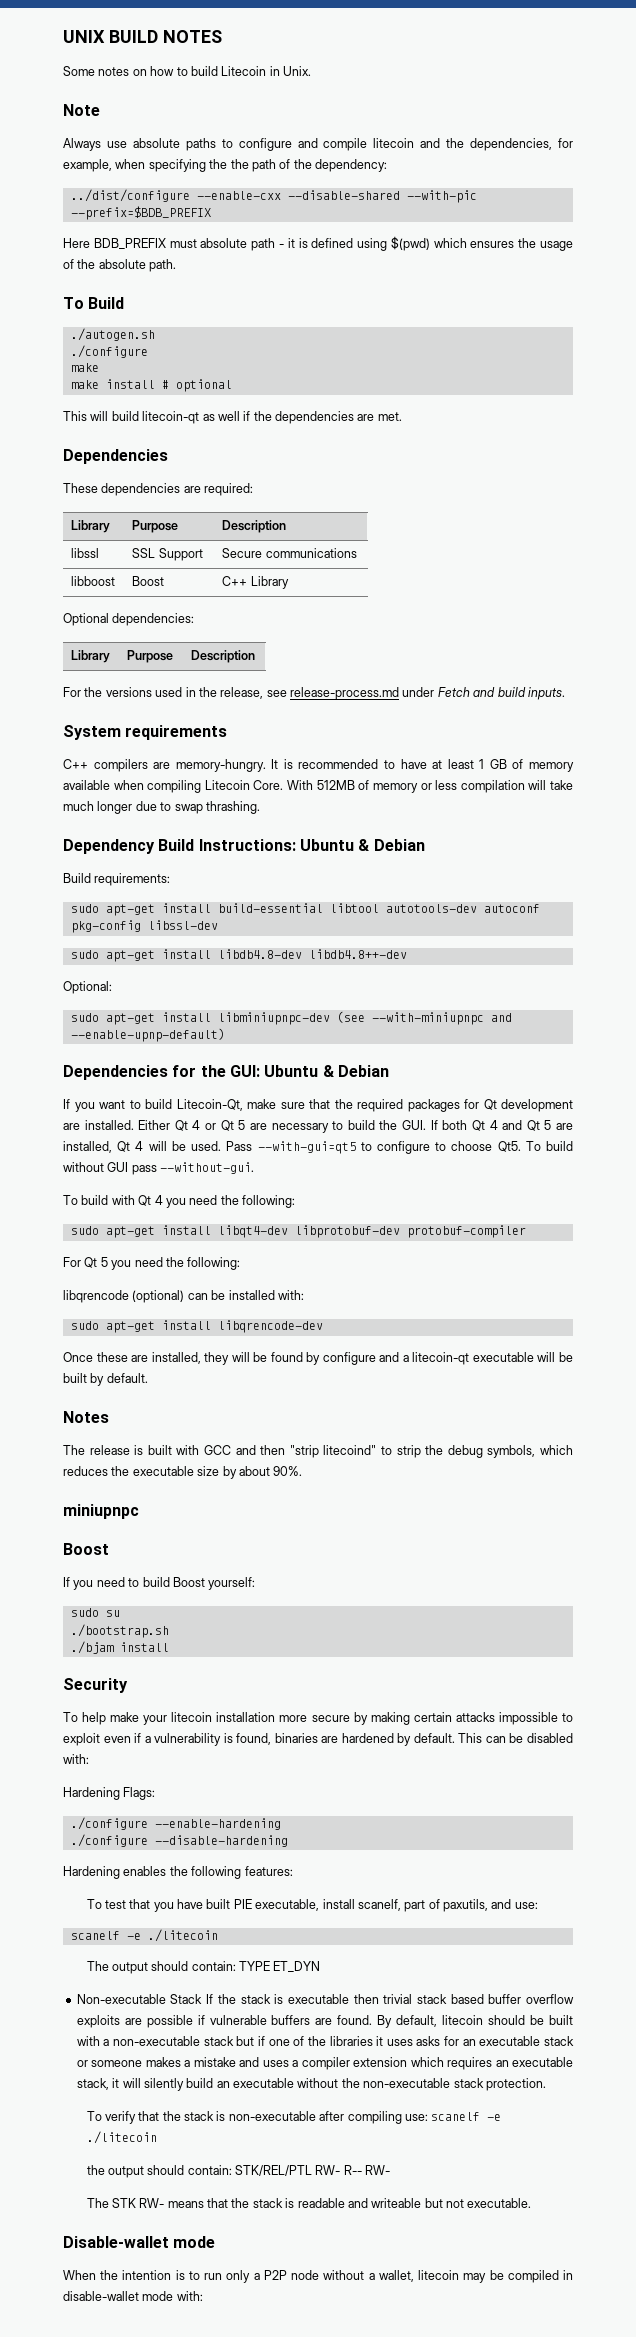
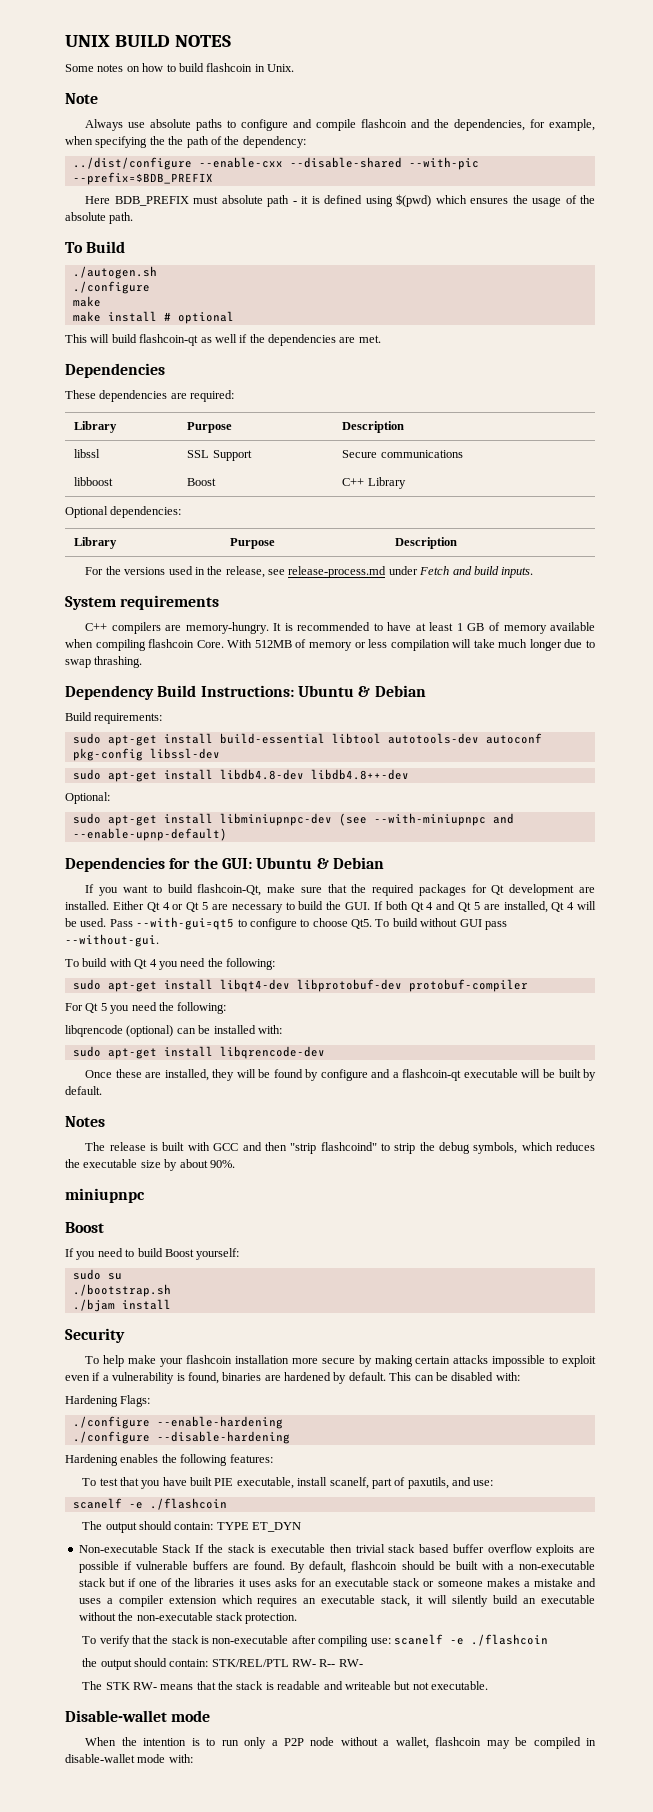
- Some notes on how to build Litecoin in Unix.
+ Some notes on how to build flashcoin in Unix.
- Always use absolute paths to configure and compile litecoin and the dependencies, for example, when specifying the the path of the dependency:
+ Always use absolute paths to configure and compile flashcoin and the dependencies, for example, when specifying the the path of the dependency:
- This will build litecoin-qt as well if the dependencies are met.
+ This will build flashcoin-qt as well if the dependencies are met.
- It is recommended to have at least 1 GB of memory available when compiling Litecoin Core.
+ It is recommended to have at least 1 GB of memory available when compiling flashcoin Core.
- If you want to build Litecoin-Qt, make sure that the required packages for Qt development are installed.
+ If you want to build flashcoin-Qt, make sure that the required packages for Qt development are installed.
- Once these are installed, they will be found by configure and a litecoin-qt executable will be built by default.
+ Once these are installed, they will be found by configure and a flashcoin-qt executable will be built by default.
- The release is built with GCC and then "strip litecoind" to strip the debug symbols, which reduces the executable size by about 90%.
+ The release is built with GCC and then "strip flashcoind" to strip the debug symbols, which reduces the executable size by about 90%.
- To help make your litecoin installation more secure by making certain attacks impossible to exploit even if a vulnerability is found, binaries are hardened by default.
+ To help make your flashcoin installation more secure by making certain attacks impossible to exploit even if a vulnerability is found, binaries are hardened by default.
  To test that you have built PIE executable, install scanelf, part of paxutils, and use:
- scanelf -e ./litecoin
+ scanelf -e ./flashcoin
- By default, litecoin should be built with a non-executable stack but if one of the libraries it uses asks for an executable stack or someone makes a mistake and uses a compiler extension which requires an executable stack, it will silently build an executable without the non-executable stack protection.
+ By default, flashcoin should be built with a non-executable stack but if one of the libraries it uses asks for an executable stack or someone makes a mistake and uses a compiler extension which requires an executable stack, it will silently build an executable without the non-executable stack protection.
- To verify that the stack is non-executable after compiling use: scanelf -e ./litecoin
+ To verify that the stack is non-executable after compiling use: scanelf -e ./flashcoin
- When the intention is to run only a P2P node without a wallet, litecoin may be compiled in disable-wallet mode with:
+ When the intention is to run only a P2P node without a wallet, flashcoin may be compiled in disable-wallet mode with:

